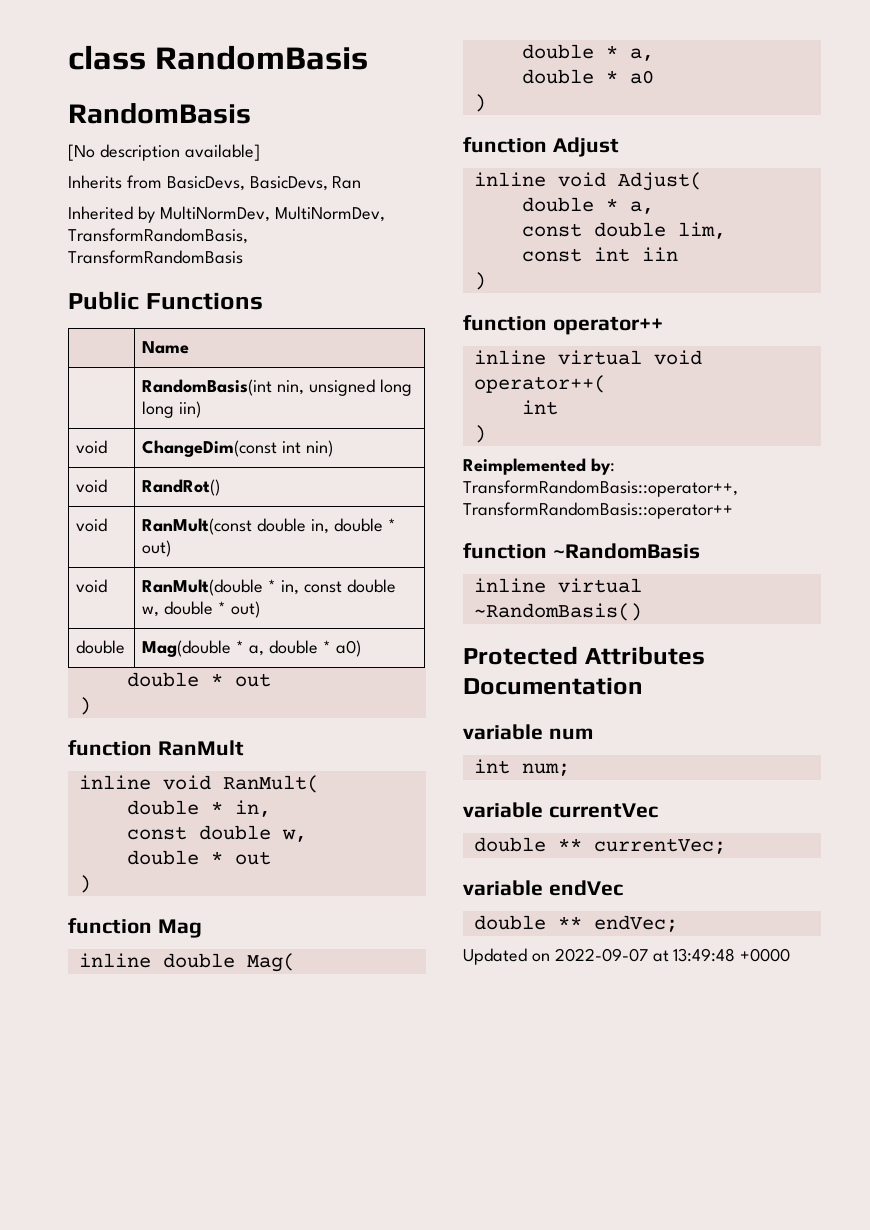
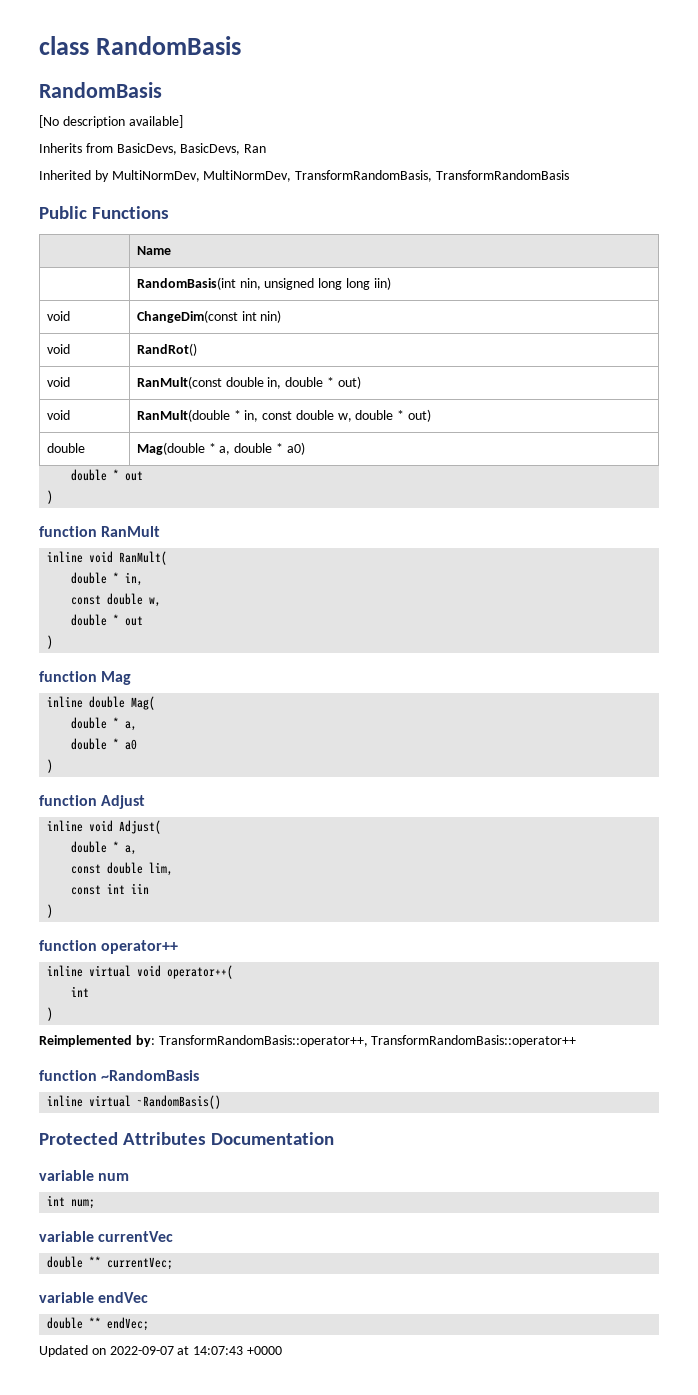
- Updated on 2022-09-07 at 13:49:48 +0000
+ Updated on 2022-09-07 at 14:07:43 +0000

